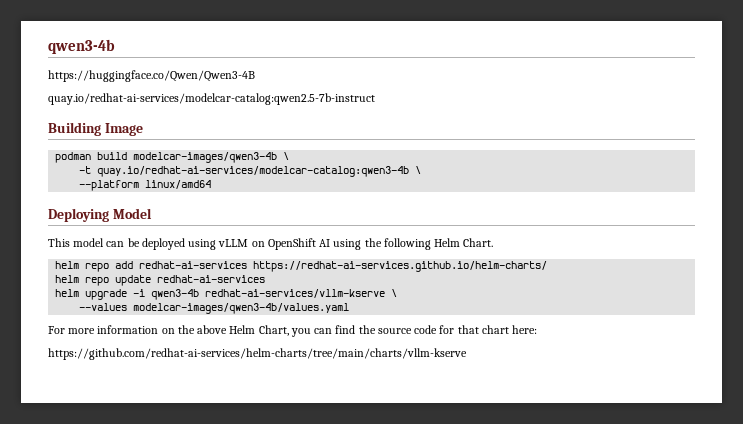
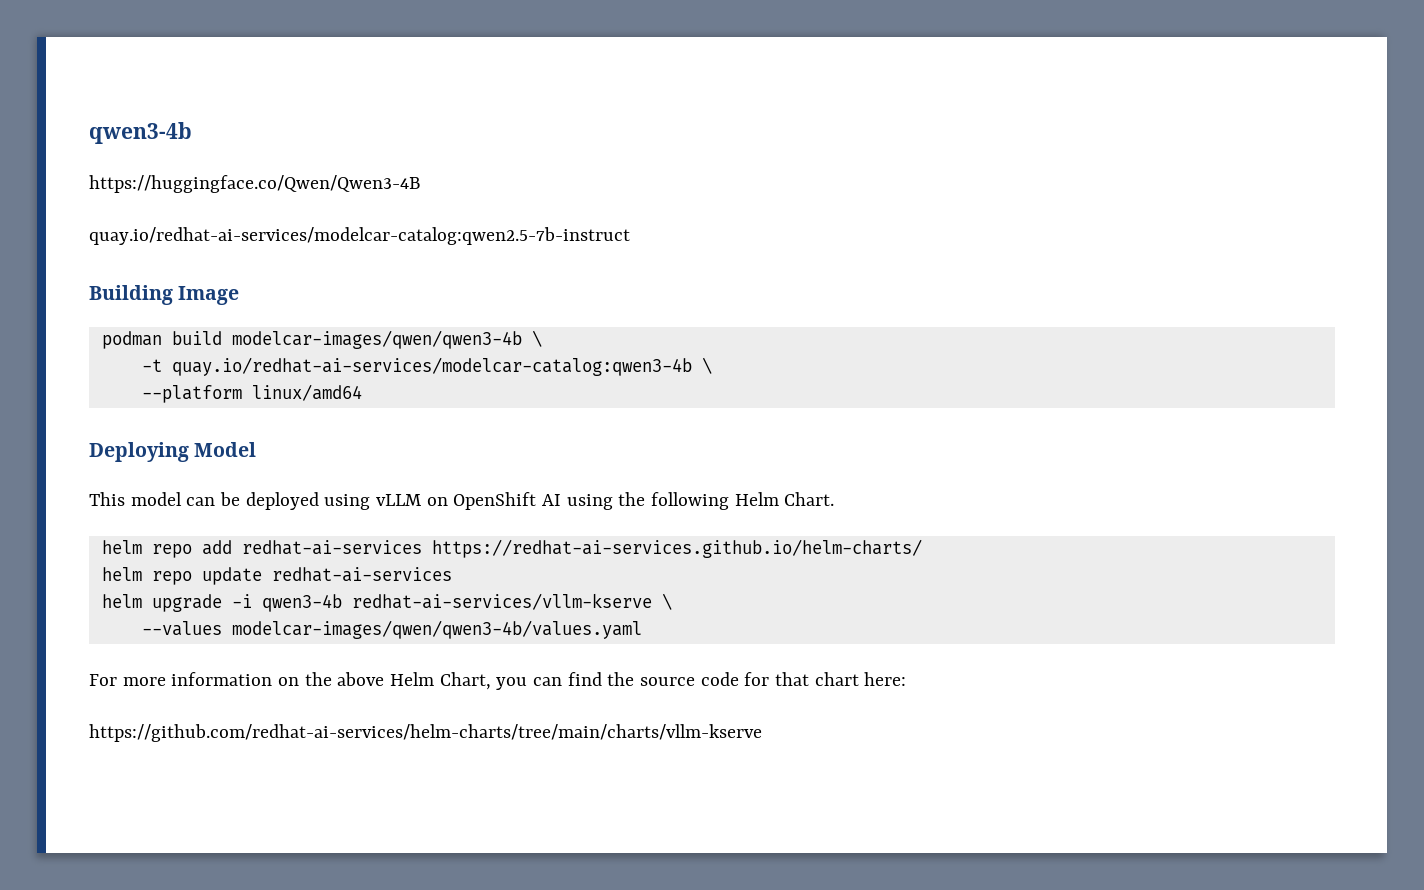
- podman build modelcar-images/qwen3-4b \
+ podman build modelcar-images/qwen/qwen3-4b \
- --values modelcar-images/qwen3-4b/values.yaml
+ --values modelcar-images/qwen/qwen3-4b/values.yaml

